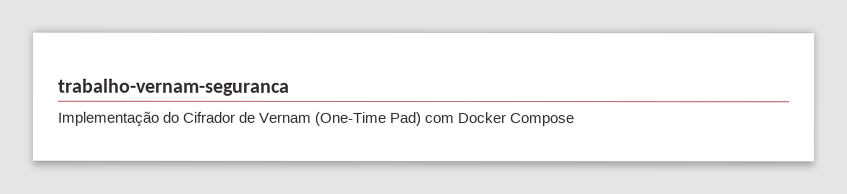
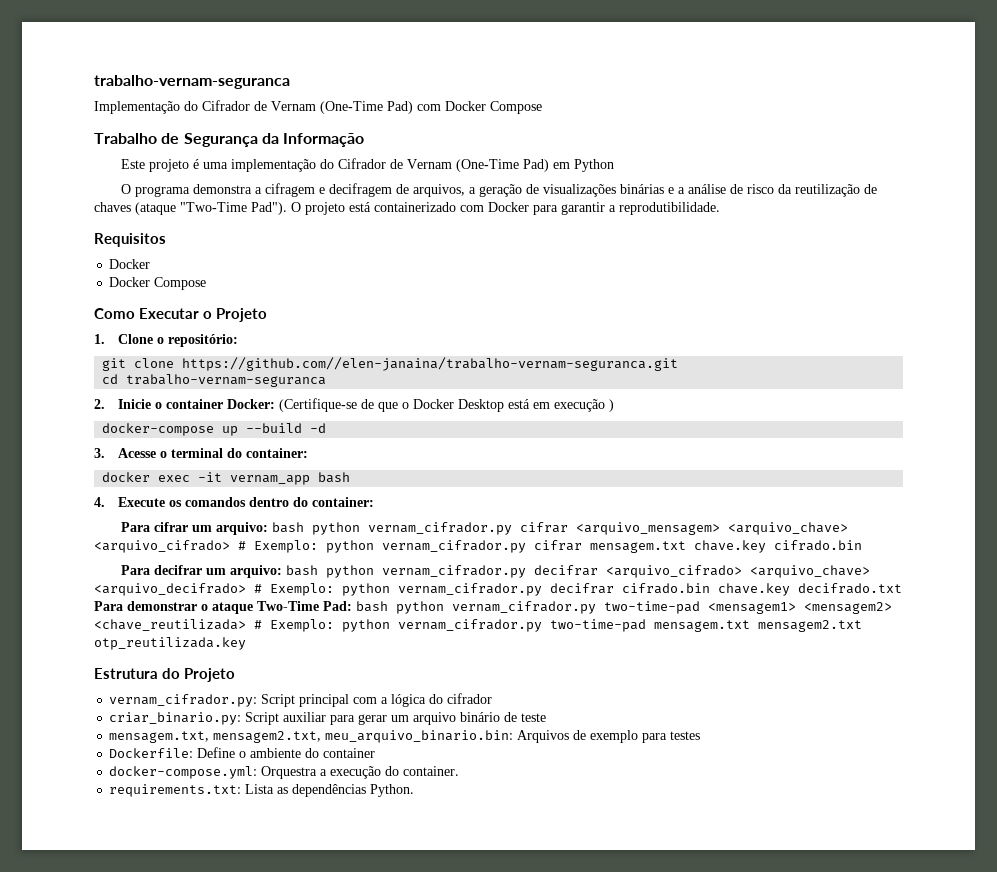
+ Trabalho de Segurança da Informação
+ Este projeto é uma implementação do Cifrador de Vernam (One-Time Pad) em Python
+ O programa demonstra a cifragem e decifragem de arquivos, a geração de visualizações binárias e a análise de risco da reutilização de chaves (ataque "Two-Time Pad"). O projeto está containerizado com Docker para garantir a reprodutibilidade.
+ Requisitos
+ Docker
+ Docker Compose
+ Como Executar o Projeto
+ 1. Clone o repositório:
+ git clone https://github.com//elen-janaina/trabalho-vernam-seguranca.git
+ cd trabalho-vernam-seguranca
+ 2. Inicie o container Docker: (Certifique-se de que o Docker Desktop está em execução )
+ docker-compose up --build -d
+ 3. Acesse o terminal do container:
+ docker exec -it vernam_app bash
+ 4. Execute os comandos dentro do container:
+ Para cifrar um arquivo: bash python vernam_cifrador.py cifrar <arquivo_mensagem> <arquivo_chave> <arquivo_cifrado> # Exemplo: python vernam_cifrador.py cifrar mensagem.txt chave.key cifrado.bin
+ Para decifrar um arquivo: bash python vernam_cifrador.py decifrar <arquivo_cifrado> <arquivo_chave> <arquivo_decifrado> # Exemplo: python vernam_cifrador.py decifrar cifrado.bin chave.key decifrado.txt Para demonstrar o ataque Two-Time Pad: bash python vernam_cifrador.py two-time-pad <mensagem1> <mensagem2> <chave_reutilizada> # Exemplo: python vernam_cifrador.py two-time-pad mensagem.txt mensagem2.txt otp_reutilizada.key
+ Estrutura do Projeto
+ vernam_cifrador.py: Script principal com a lógica do cifrador
+ criar_binario.py: Script auxiliar para gerar um arquivo binário de teste
+ mensagem.txt, mensagem2.txt, meu_arquivo_binario.bin: Arquivos de exemplo para testes
+ Dockerfile: Define o ambiente do container
+ docker-compose.yml: Orquestra a execução do container.
+ requirements.txt: Lista as dependências Python.

